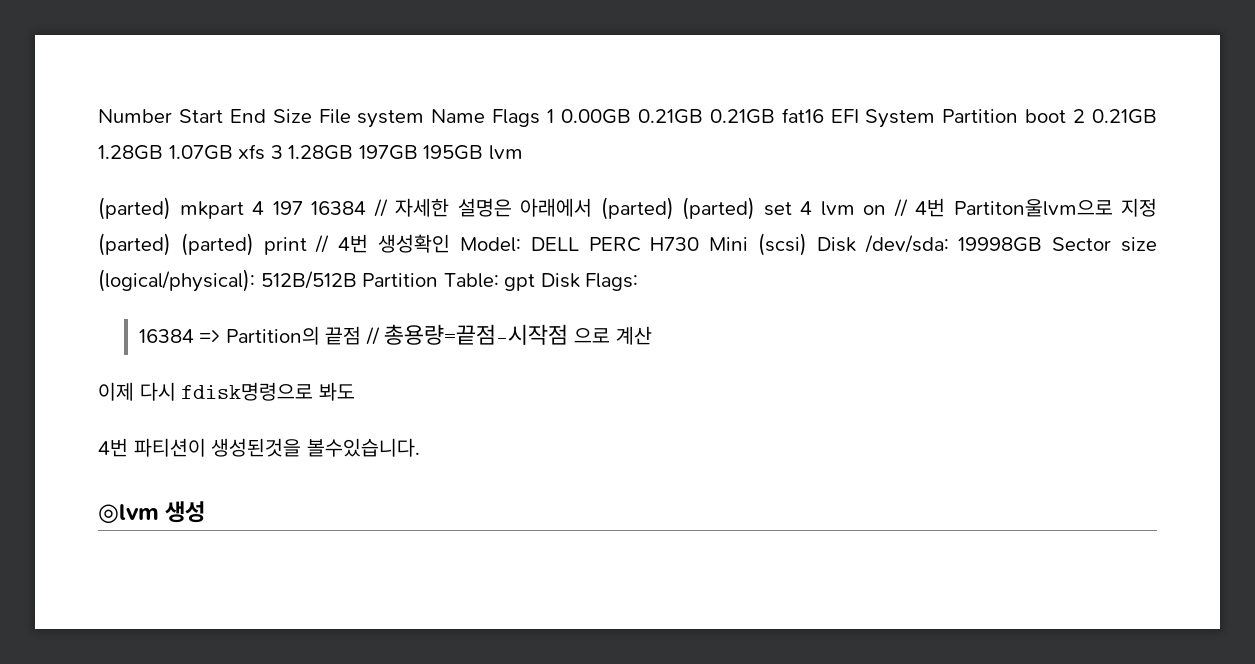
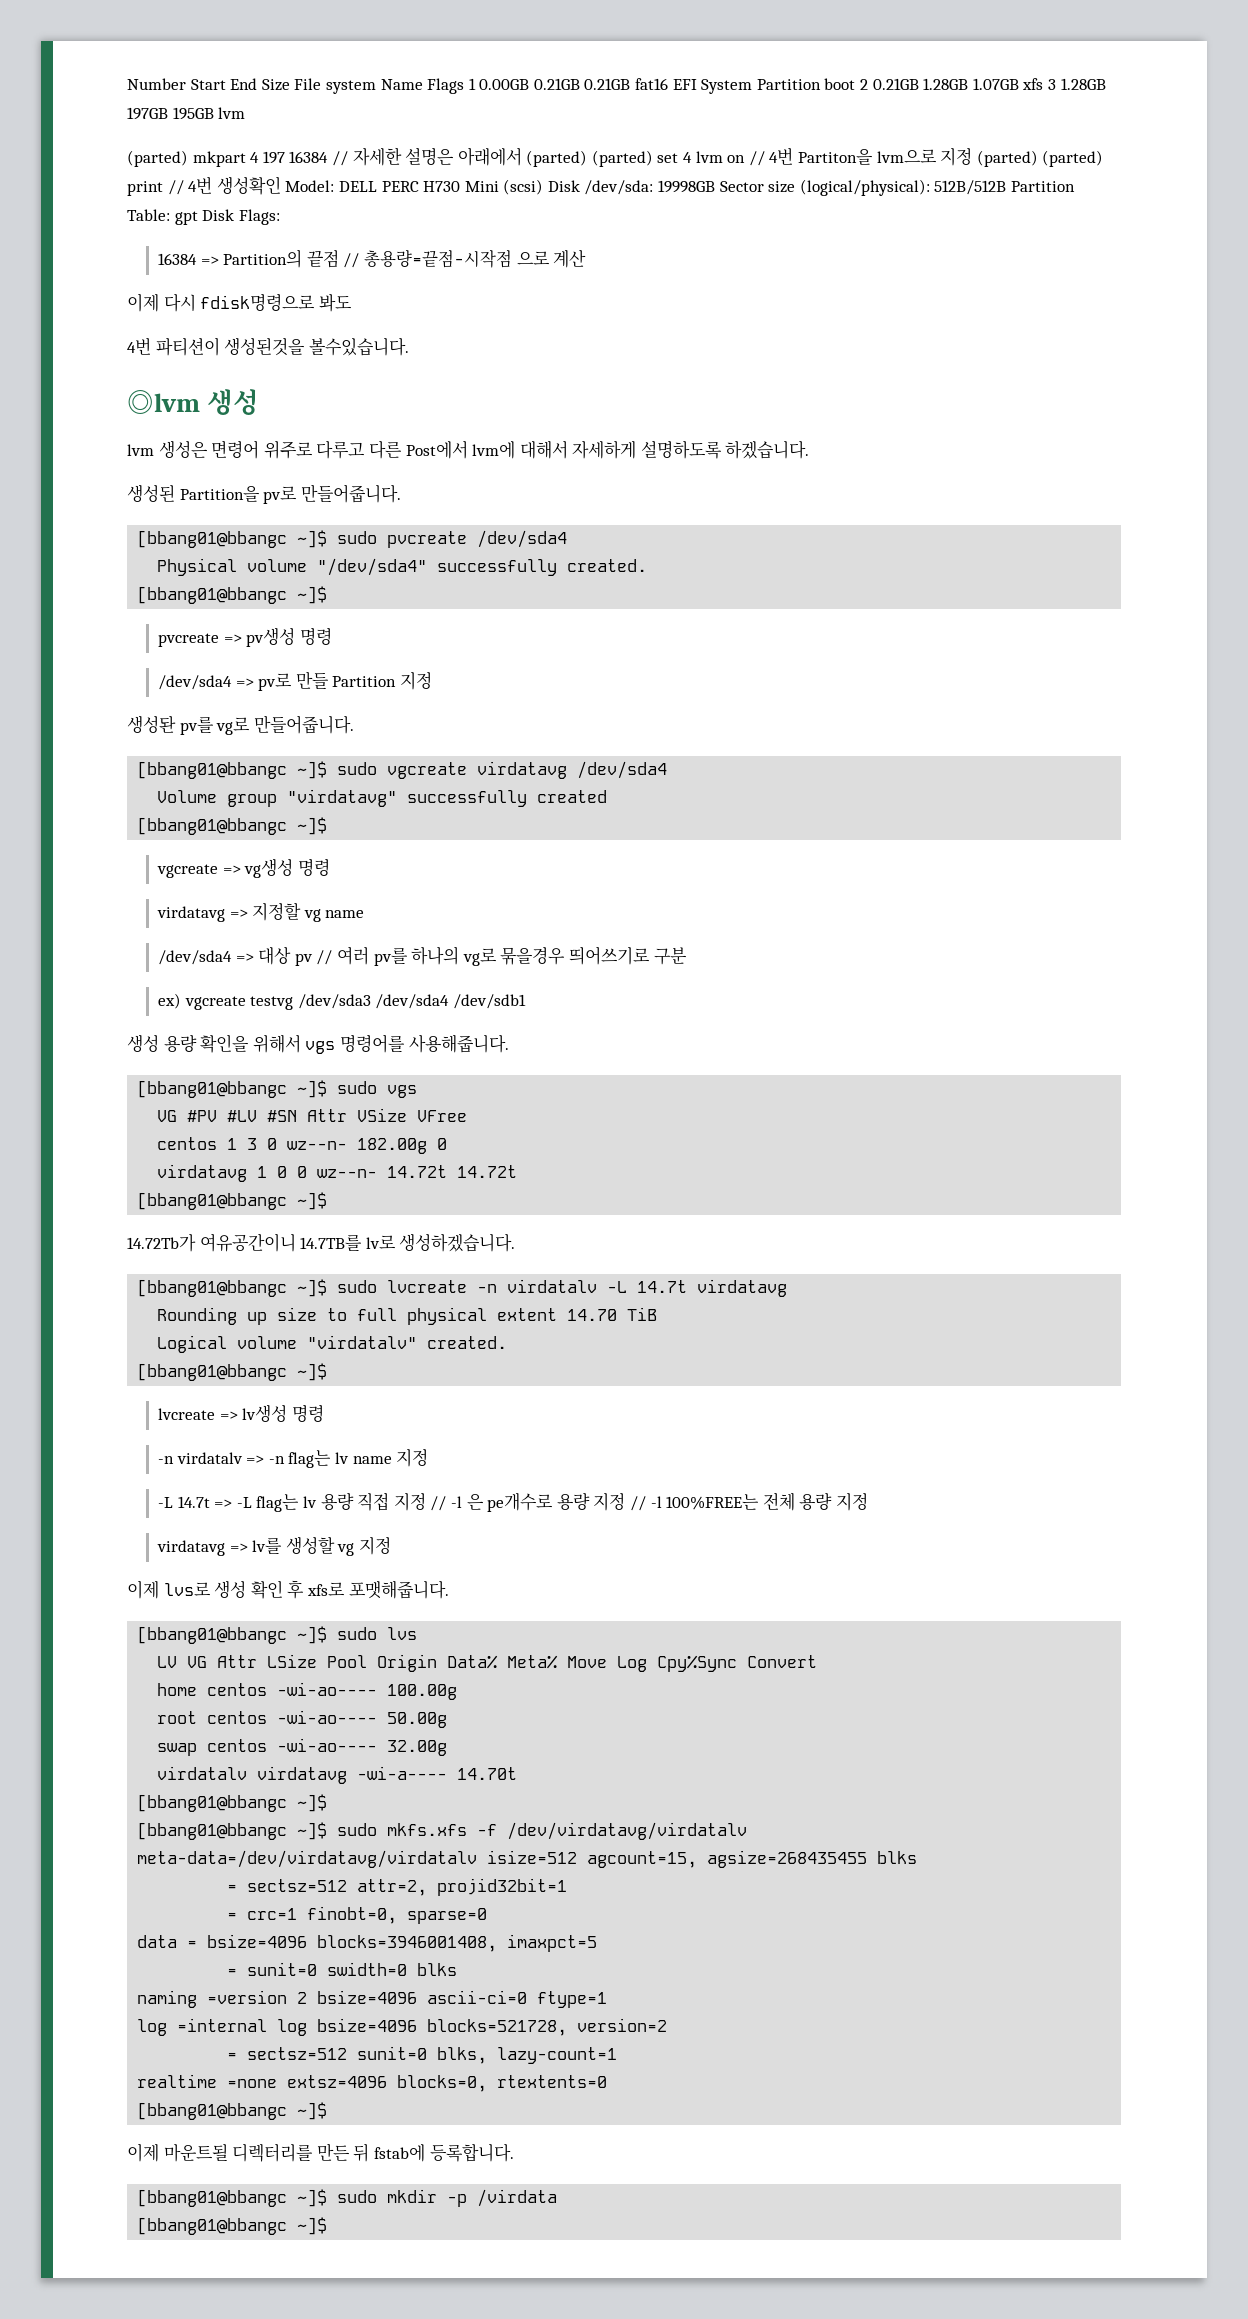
- (parted) mkpart 4 197 16384 // 자세한 설명은 아래에서 (parted) (parted) set 4 lvm on // 4번 Partiton울lvm으로 지정 (parted) (parted) print // 4번 생성확인 Model: DELL PERC H730 Mini (scsi) Disk /dev/sda: 19998GB Sector size (logical/physical): 512B/512B Partition Table: gpt Disk Flags:
+ (parted) mkpart 4 197 16384 // 자세한 설명은 아래에서 (parted) (parted) set 4 lvm on // 4번 Partiton을 lvm으로 지정 (parted) (parted) print // 4번 생성확인 Model: DELL PERC H730 Mini (scsi) Disk /dev/sda: 19998GB Sector size (logical/physical): 512B/512B Partition Table: gpt Disk Flags:
+ lvm 생성은 면령어 위주로 다루고 다른 Post에서 lvm에 대해서 자세하게 설명하도록 하겠습니다.
+ 생성된 Partition을 pv로 만들어줍니다.
+ [bbang01@bbangc ~]$ sudo pvcreate /dev/sda4
+ Physical volume "/dev/sda4" successfully created.
+ [bbang01@bbangc ~]$
+ pvcreate => pv생성 명령
+ /dev/sda4 => pv로 만들 Partition 지정
+ 생성돤 pv를 vg로 만들어줍니다.
+ [bbang01@bbangc ~]$ sudo vgcreate virdatavg /dev/sda4
+ Volume group "virdatavg" successfully created
+ [bbang01@bbangc ~]$
+ vgcreate => vg생성 명령
+ virdatavg => 지정할 vg name
+ /dev/sda4 => 대상 pv // 여러 pv를 하나의 vg로 묶을경우 띄어쓰기로 구분
+ ex) vgcreate testvg /dev/sda3 /dev/sda4 /dev/sdb1
+ 생성 용량 확인을 위해서 vgs 명령어를 사용해줍니다.
+ [bbang01@bbangc ~]$ sudo vgs
+ VG #PV #LV #SN Attr VSize VFree
+ centos 1 3 0 wz--n- 182.00g 0
+ virdatavg 1 0 0 wz--n- 14.72t 14.72t
+ [bbang01@bbangc ~]$
+ 14.72Tb가 여유공간이니 14.7TB를 lv로 생성하겠습니다.
+ [bbang01@bbangc ~]$ sudo lvcreate -n virdatalv -L 14.7t virdatavg
+ Rounding up size to full physical extent 14.70 TiB
+ Logical volume "virdatalv" created.
+ [bbang01@bbangc ~]$
+ lvcreate => lv생성 명령
+ -n virdatalv => -n flag는 lv name 지정
+ -L 14.7t => -L flag는 lv 용량 직접 지정 // -l 은 pe개수로 용량 지정 // -l 100%FREE는 전체 용량 지정
+ virdatavg => lv를 생성할 vg 지정
+ 이제 lvs로 생성 확인 후 xfs로 포맷해줍니다.
+ [bbang01@bbangc ~]$ sudo lvs
+ LV VG Attr LSize Pool Origin Data% Meta% Move Log Cpy%Sync Convert
+ home centos -wi-ao---- 100.00g
+ root centos -wi-ao---- 50.00g
+ swap centos -wi-ao---- 32.00g
+ virdatalv virdatavg -wi-a---- 14.70t
+ [bbang01@bbangc ~]$
+ [bbang01@bbangc ~]$ sudo mkfs.xfs -f /dev/virdatavg/virdatalv
+ meta-data=/dev/virdatavg/virdatalv isize=512 agcount=15, agsize=268435455 blks
+ = sectsz=512 attr=2, projid32bit=1
+ = crc=1 finobt=0, sparse=0
+ data = bsize=4096 blocks=3946001408, imaxpct=5
+ = sunit=0 swidth=0 blks
+ naming =version 2 bsize=4096 ascii-ci=0 ftype=1
+ log =internal log bsize=4096 blocks=521728, version=2
+ = sectsz=512 sunit=0 blks, lazy-count=1
+ realtime =none extsz=4096 blocks=0, rtextents=0
+ [bbang01@bbangc ~]$
+ 이제 마운트될 디렉터리를 만든 뒤 fstab에 등록합니다.
+ [bbang01@bbangc ~]$ sudo mkdir -p /virdata
+ [bbang01@bbangc ~]$

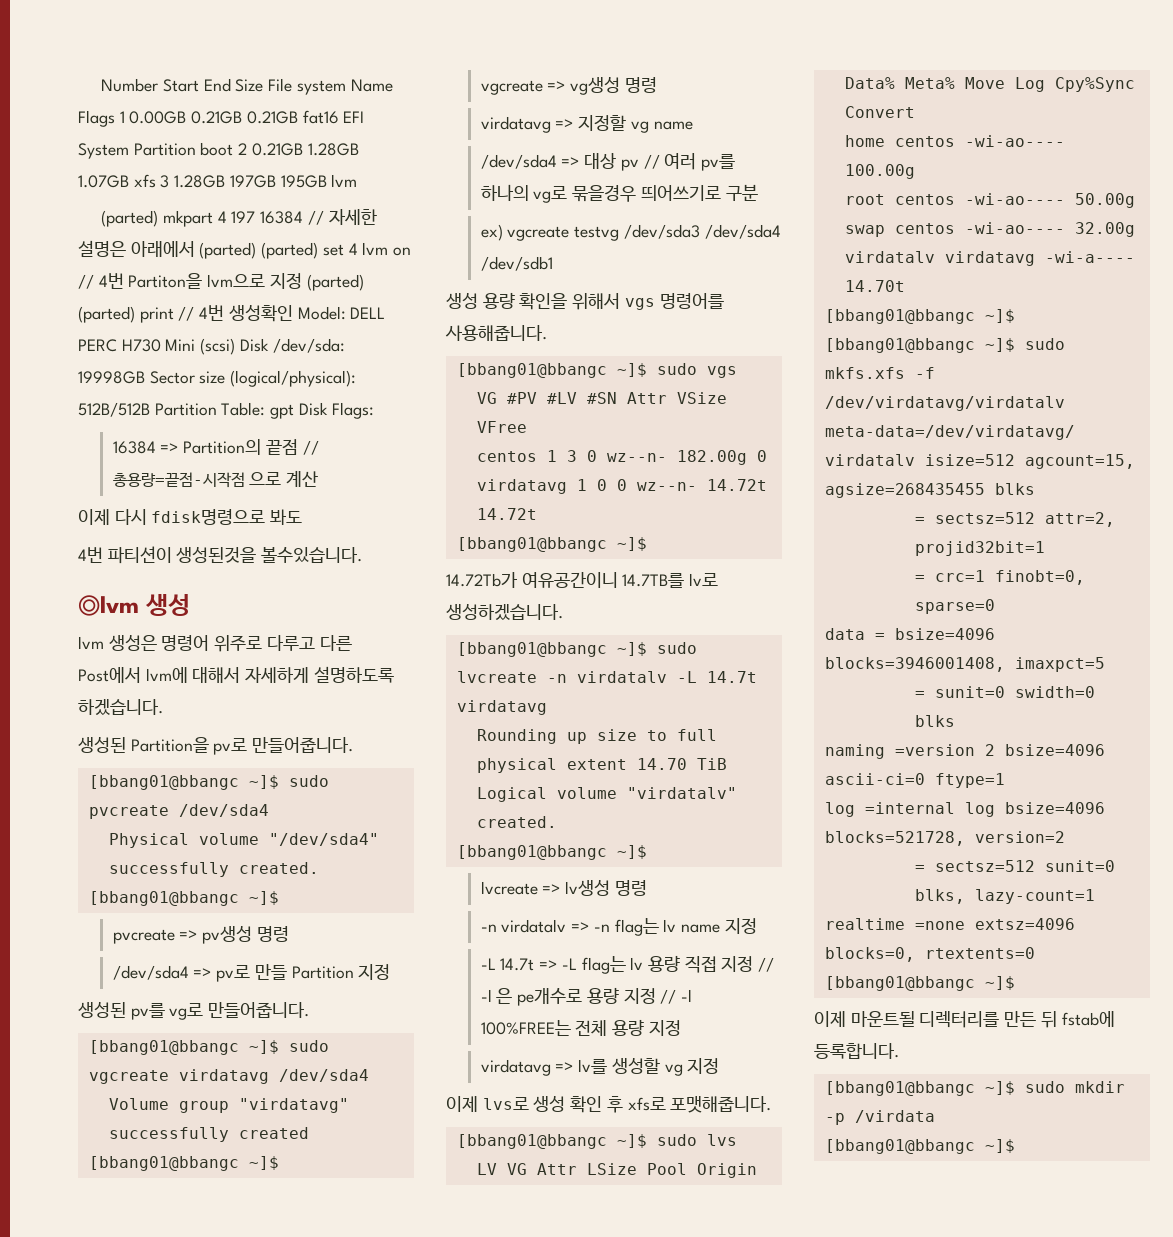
- lvm 생성은 면령어 위주로 다루고 다른 Post에서 lvm에 대해서 자세하게 설명하도록 하겠습니다.
+ lvm 생성은 명령어 위주로 다루고 다른 Post에서 lvm에 대해서 자세하게 설명하도록 하겠습니다.
- 생성돤 pv를 vg로 만들어줍니다.
+ 생성된 pv를 vg로 만들어줍니다.

